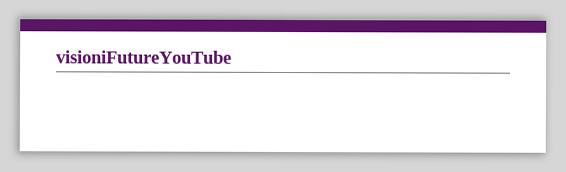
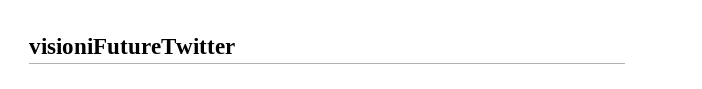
- visioniFutureYouTube
+ visioniFutureTwitter

